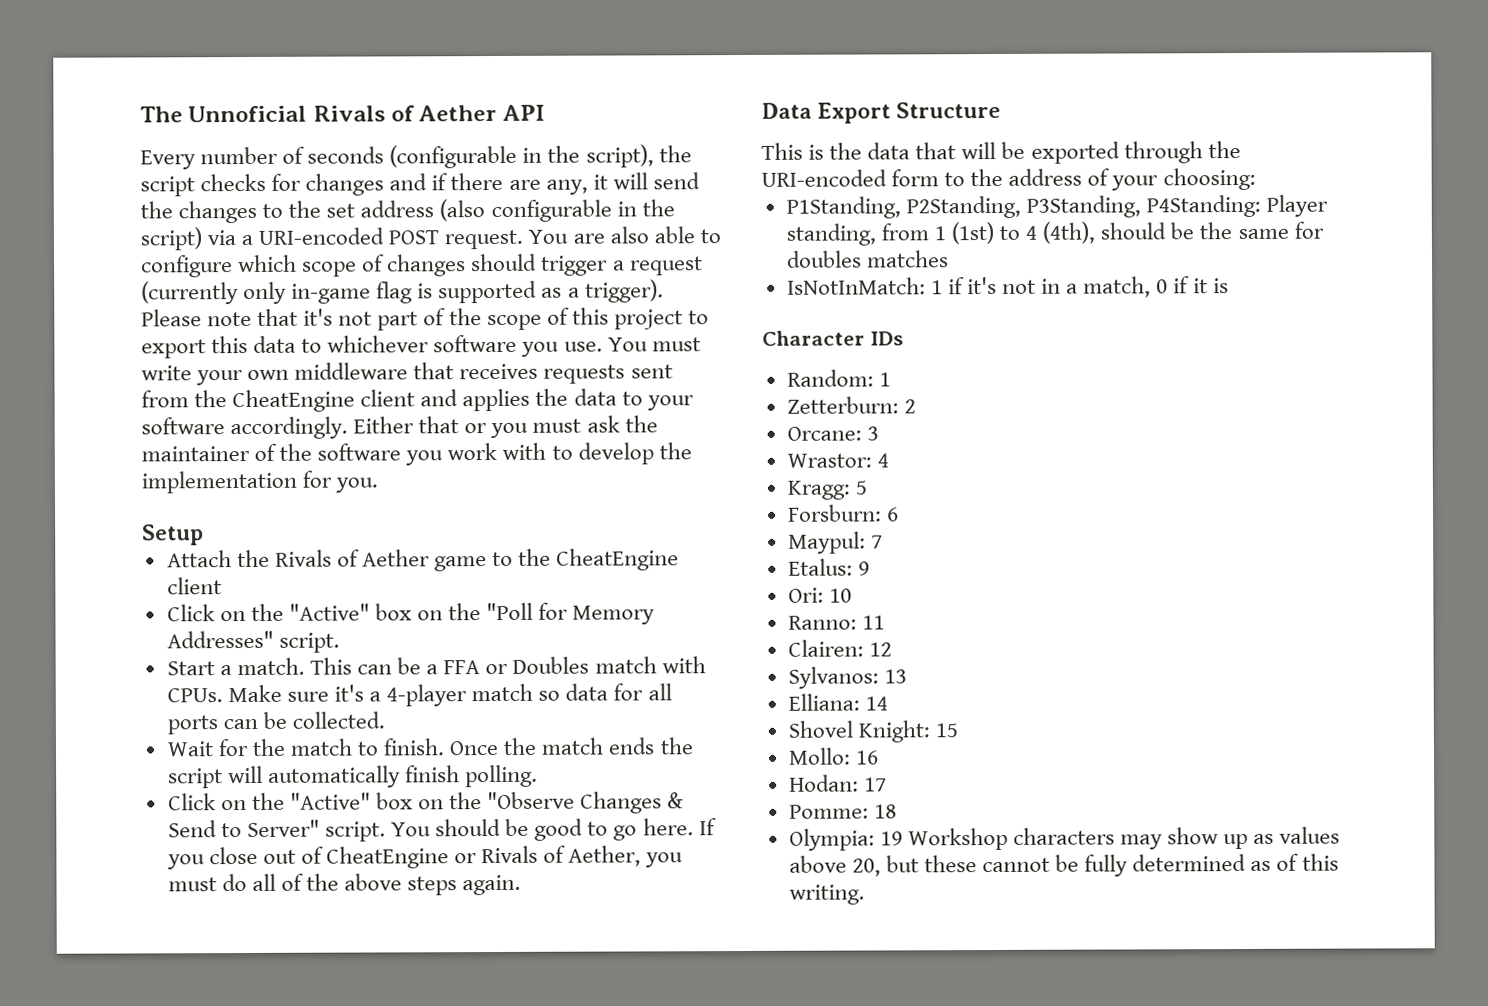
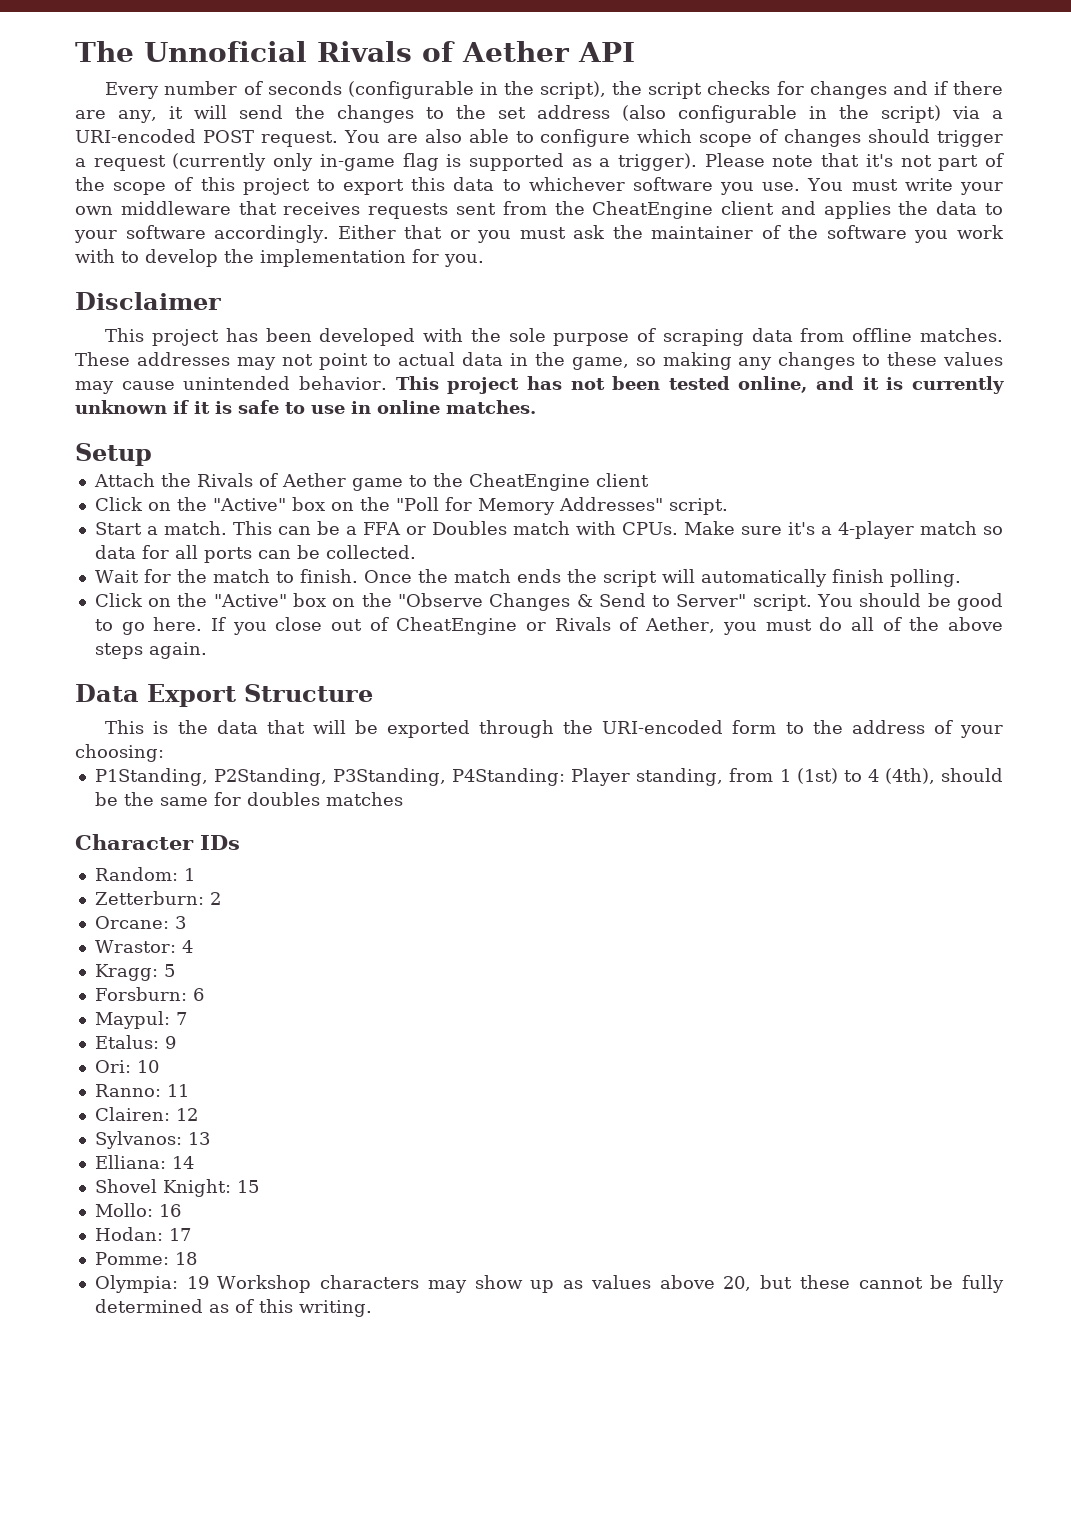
+ Disclaimer
+ This project has been developed with the sole purpose of scraping data from offline matches. These addresses may not point to actual data in the game, so making any changes to these values may cause unintended behavior. This project has not been tested online, and it is currently unknown if it is safe to use in online matches.
- IsNotInMatch: 1 if it's not in a match, 0 if it is

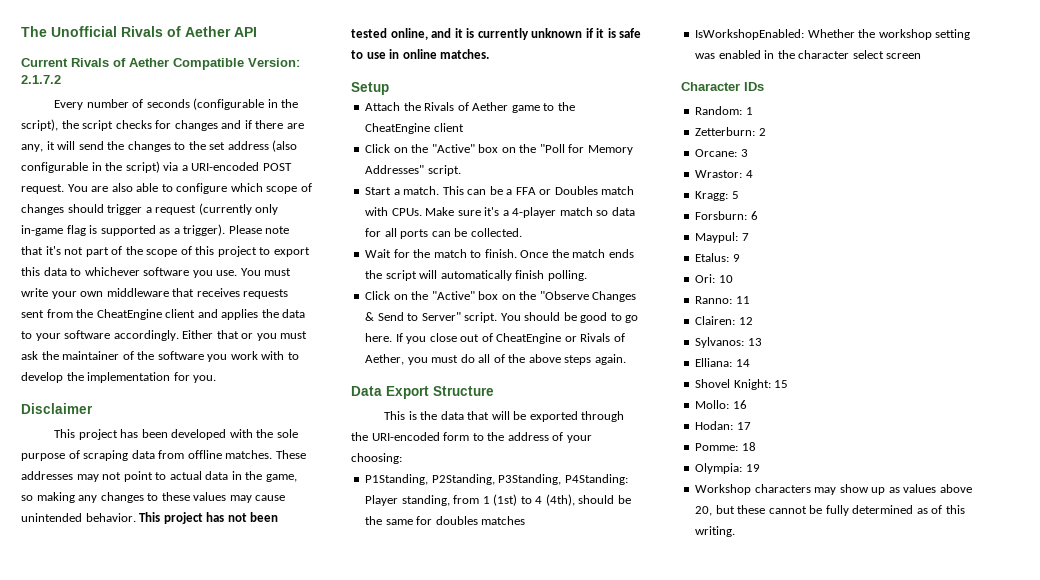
- The Unnoficial Rivals of Aether API
+ The Unofficial Rivals of Aether API
+ Current Rivals of Aether Compatible Version: 2.1.7.2
+ IsWorkshopEnabled: Whether the workshop setting was enabled in the character select screen
- Olympia: 19 Workshop characters may show up as values above 20, but these cannot be fully determined as of this writing.
+ Olympia: 19
+ Workshop characters may show up as values above 20, but these cannot be fully determined as of this writing.

